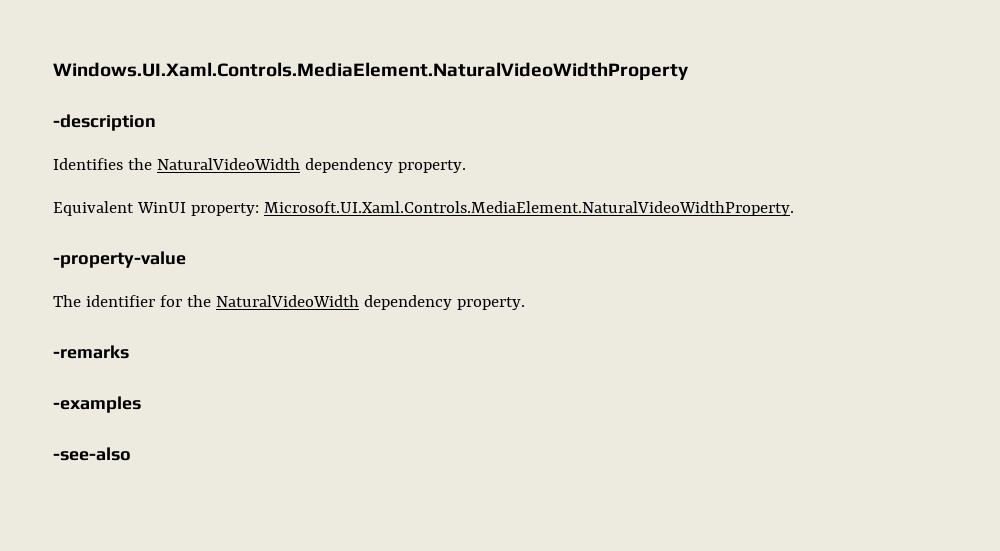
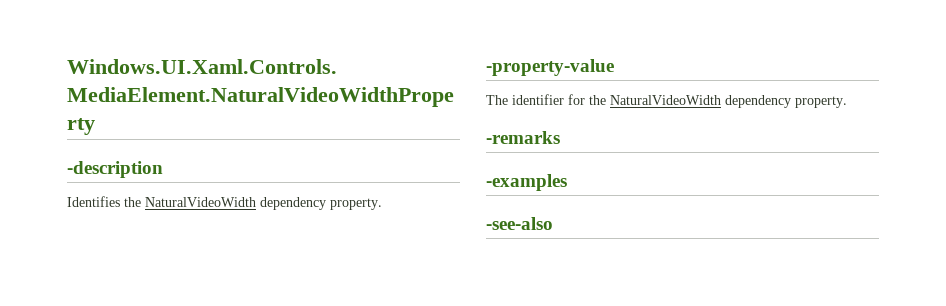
- Equivalent WinUI property: Microsoft.UI.Xaml.Controls.MediaElement.NaturalVideoWidthProperty.

